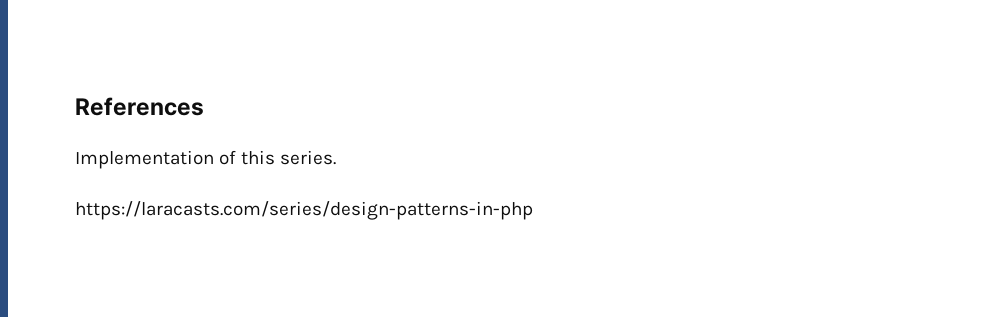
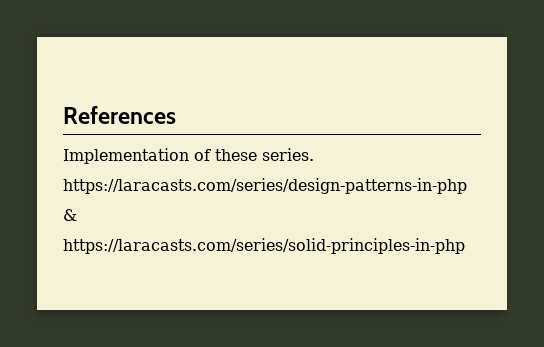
- Implementation of this series.
+ Implementation of these series.
+ &
+ https://laracasts.com/series/solid-principles-in-php

